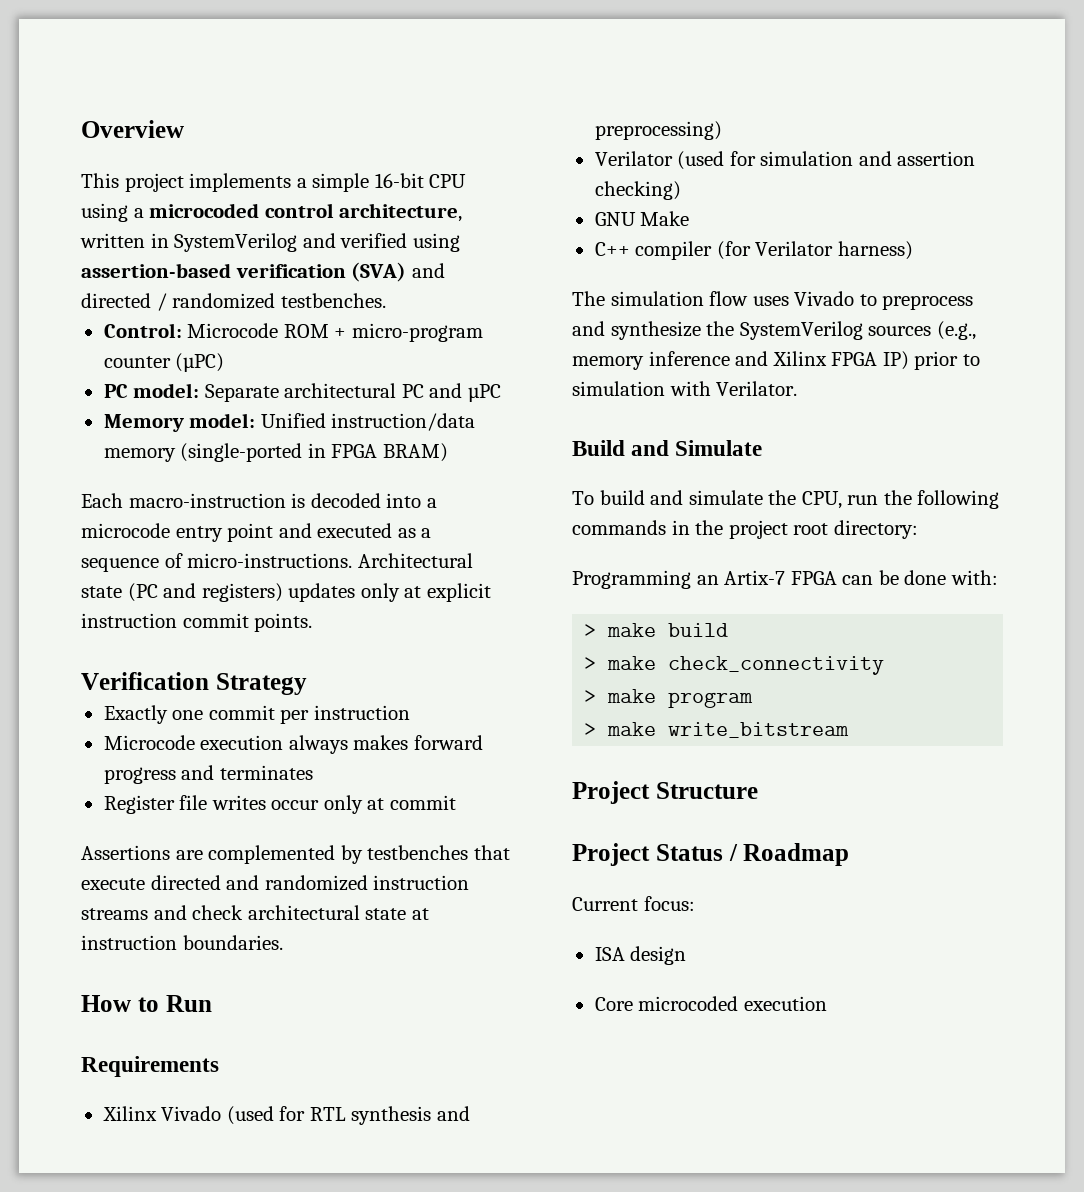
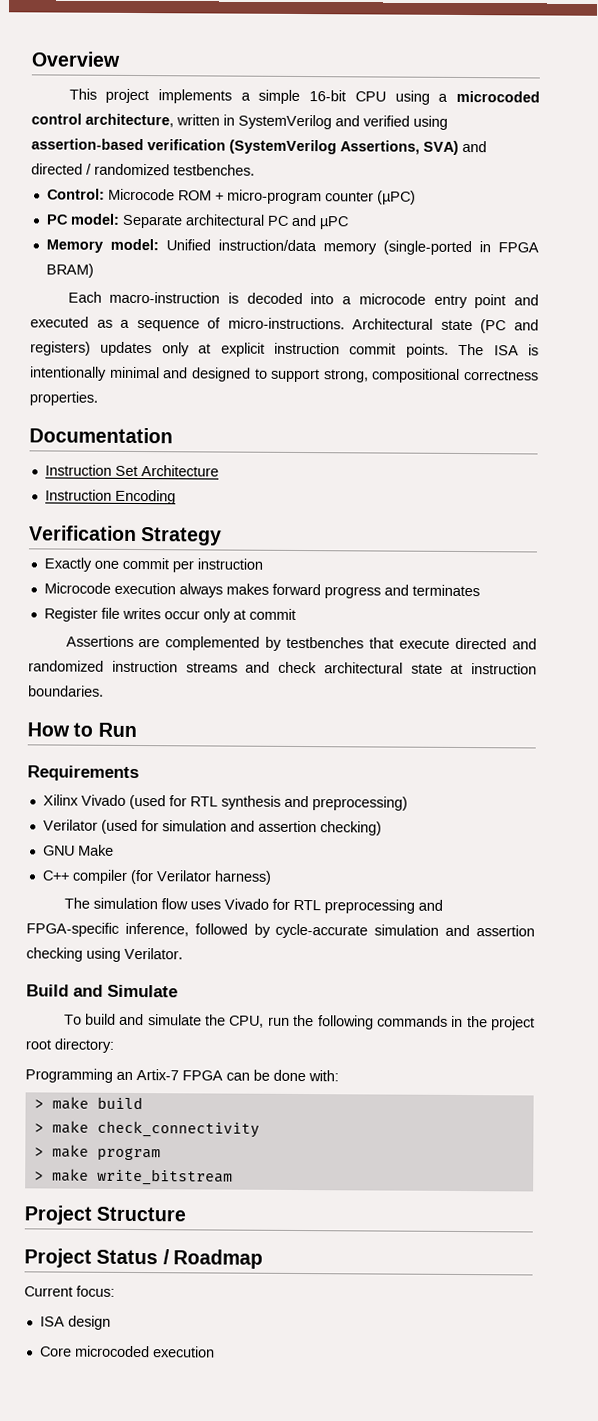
- This project implements a simple 16-bit CPU using a microcoded control architecture, written in SystemVerilog and verified using assertion-based verification (SVA) and directed / randomized testbenches.
+ This project implements a simple 16-bit CPU using a microcoded control architecture, written in SystemVerilog and verified using assertion-based verification (SystemVerilog Assertions, SVA) and directed / randomized testbenches.
+ The ISA is intentionally minimal and designed to support strong, compositional correctness properties.
+ Documentation
+ Instruction Set Architecture
+ Instruction Encoding
- The simulation flow uses Vivado to preprocess and synthesize the SystemVerilog sources (e.g., memory inference and Xilinx FPGA IP) prior to simulation with Verilator.
+ The simulation flow uses Vivado for RTL preprocessing and FPGA-specific inference, followed by cycle-accurate simulation and assertion checking using Verilator.

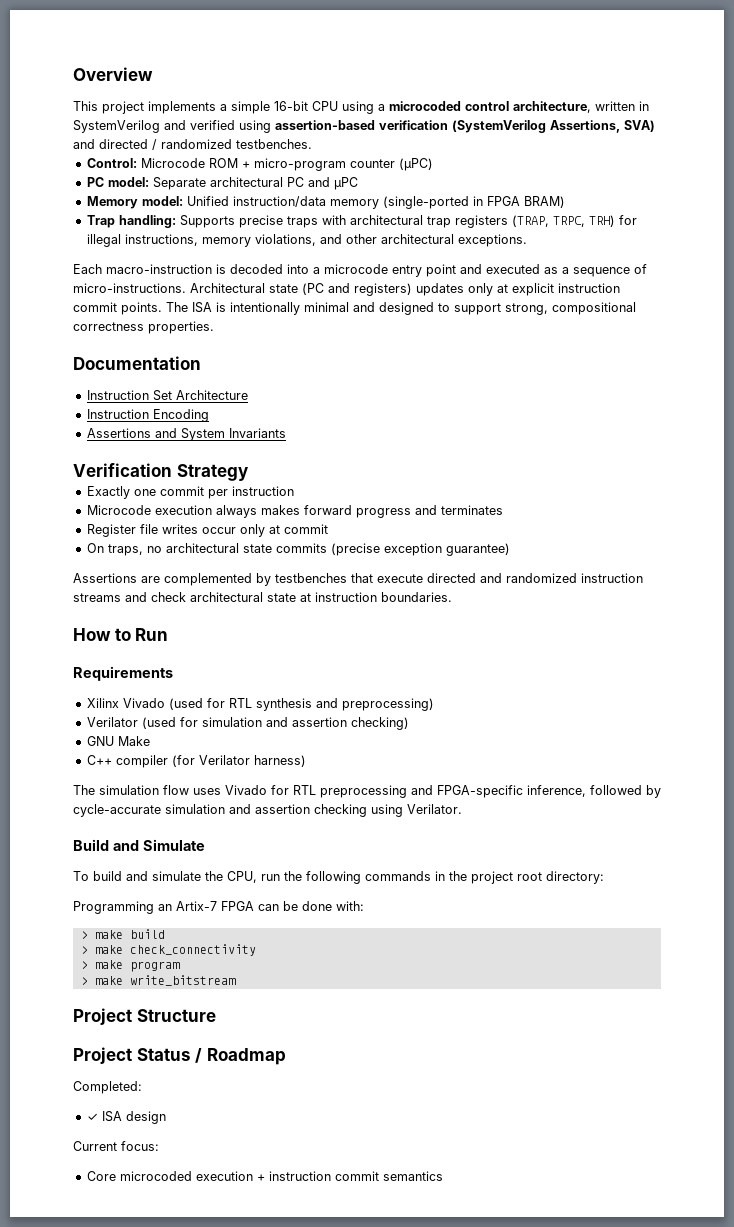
+ Trap handling: Supports precise traps with architectural trap registers (TRAP, TRPC, TRH) for illegal instructions, memory violations, and other architectural exceptions.
+ Assertions and System Invariants
+ On traps, no architectural state commits (precise exception guarantee)
+ Completed:
+ ✓ ISA design
- ISA design
- Core microcoded execution
+ Core microcoded execution + instruction commit semantics

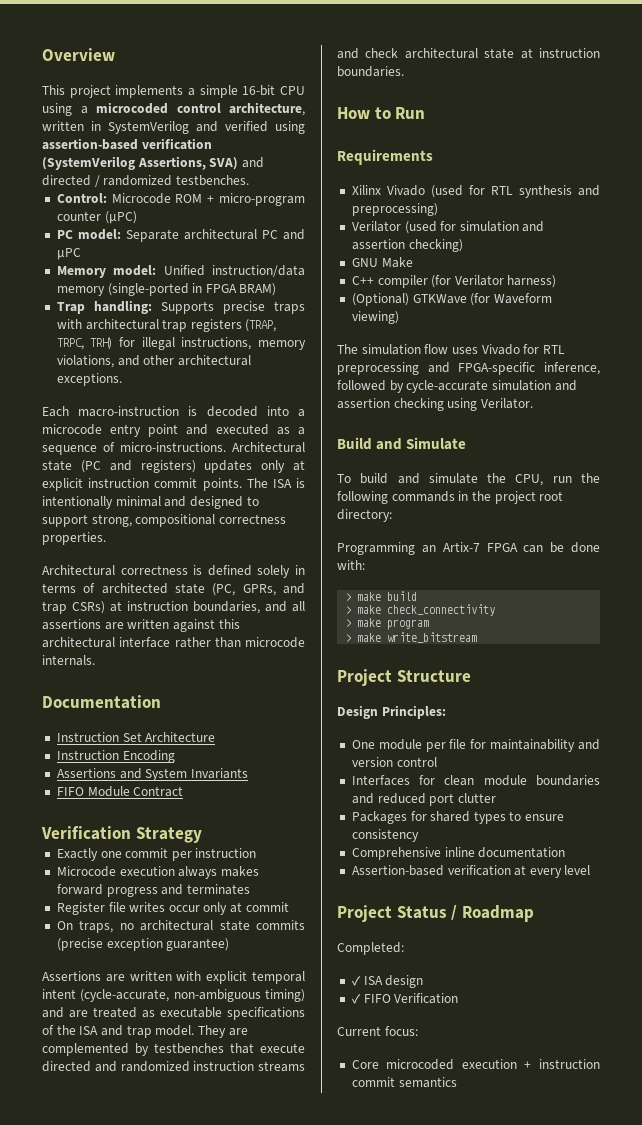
+ Architectural correctness is defined solely in terms of architected state (PC, GPRs, and trap CSRs) at instruction boundaries, and all assertions are written against this architectural interface rather than microcode internals.
+ FIFO Module Contract
- Assertions are complemented by testbenches that execute directed and randomized instruction streams and check architectural state at instruction boundaries.
+ Assertions are written with explicit temporal intent (cycle-accurate, non-ambiguous timing) and are treated as executable specifications of the ISA and trap model. They are complemented by testbenches that execute directed and randomized instruction streams and check architectural state at instruction boundaries.
+ (Optional) GTKWave (for Waveform viewing)
+ Design Principles:
+ One module per file for maintainability and version control
+ Interfaces for clean module boundaries and reduced port clutter
+ Packages for shared types to ensure consistency
+ Comprehensive inline documentation
+ Assertion-based verification at every level
+ ✓ FIFO Verification

